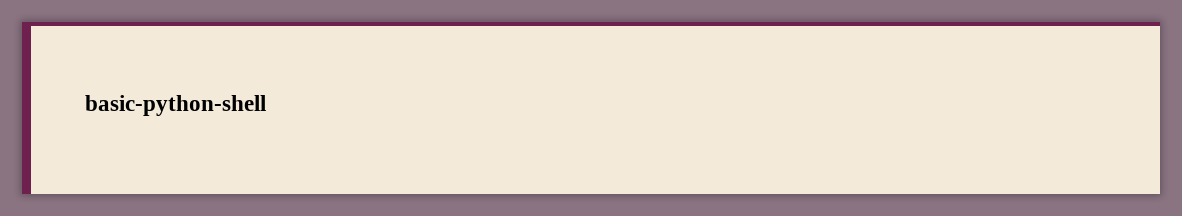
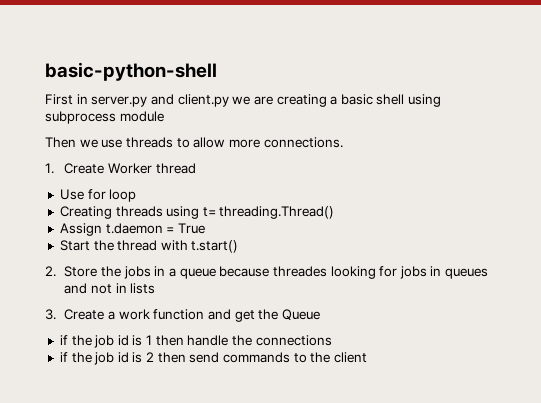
+ First in server.py and client.py we are creating a basic shell using subprocess module
+ Then we use threads to allow more connections.
+ 1. Create Worker thread
+ Use for loop
+ Creating threads using t= threading.Thread()
+ Assign t.daemon = True
+ Start the thread with t.start()
+ 2. Store the jobs in a queue because threades looking for jobs in queues and not in lists
+ 3. Create a work function and get the Queue
+ if the job id is 1 then handle the connections
+ if the job id is 2 then send commands to the client

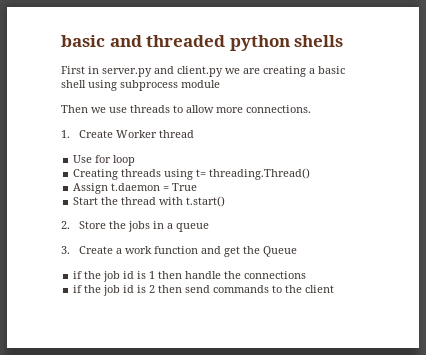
- basic-python-shell
+ basic and threaded python shells
- 2. Store the jobs in a queue because threades looking for jobs in queues and not in lists
+ 2. Store the jobs in a queue

